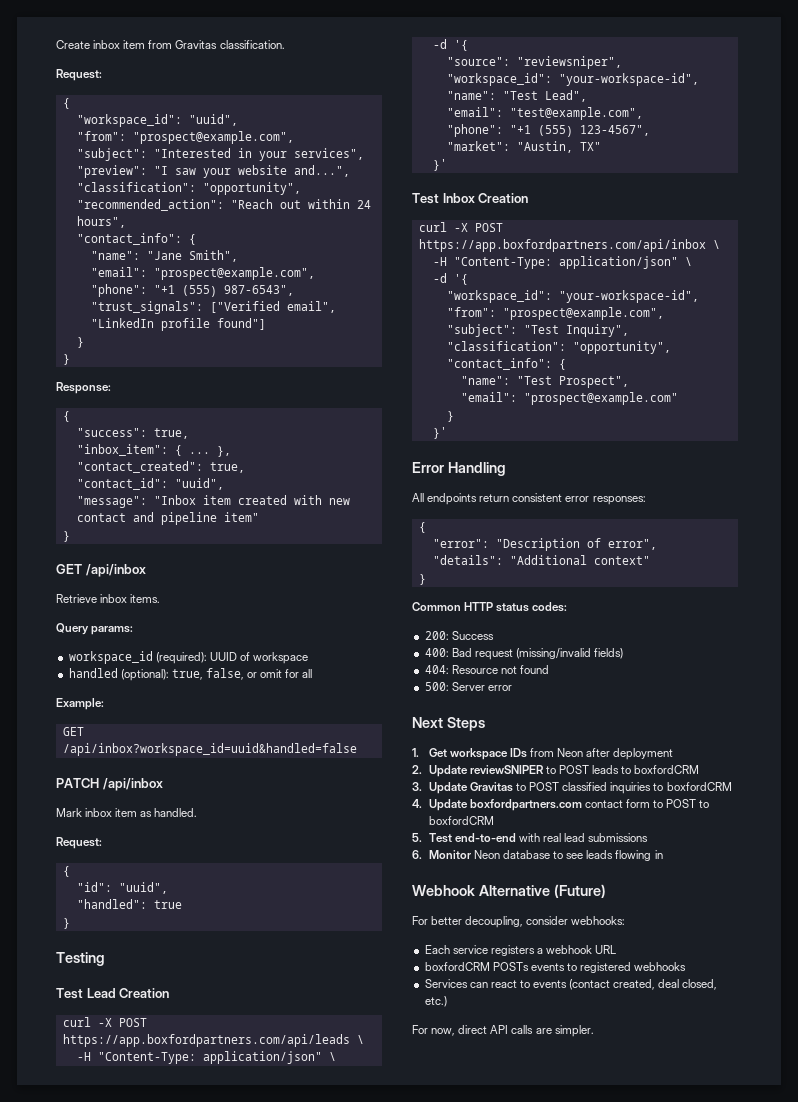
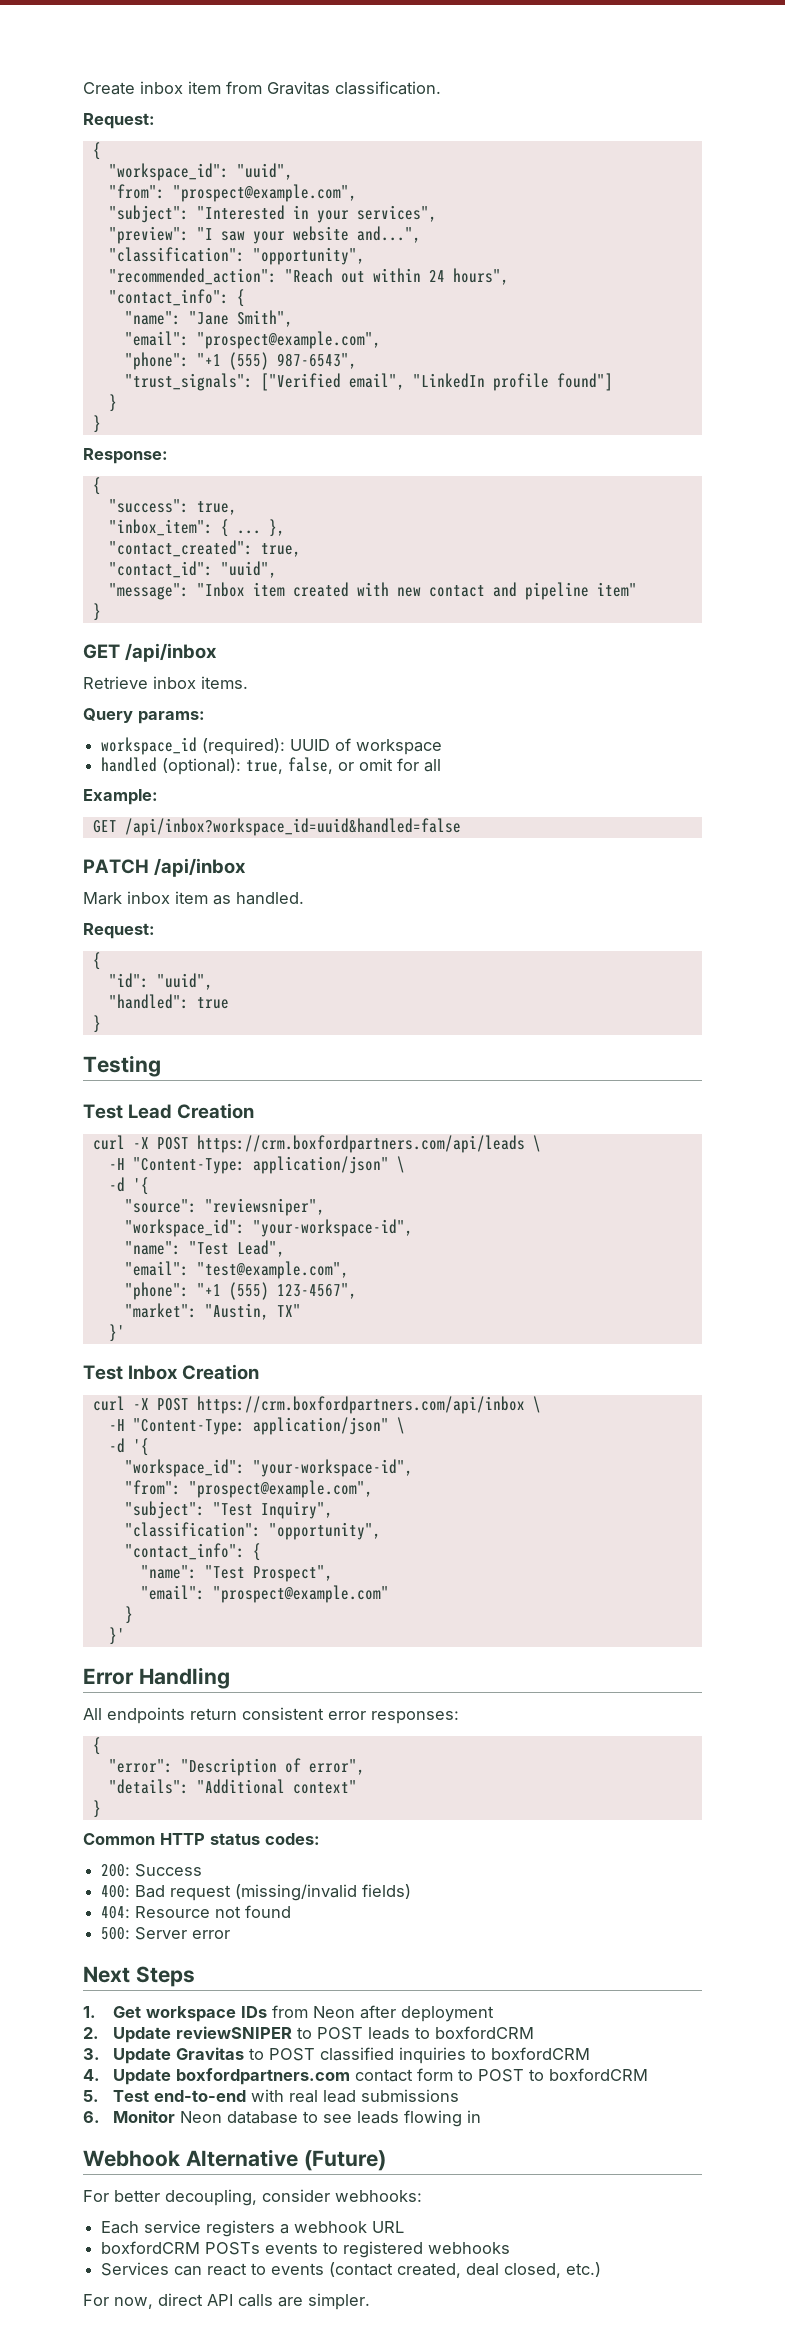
- curl -X POST https://app.boxfordpartners.com/api/leads \
+ curl -X POST https://crm.boxfordpartners.com/api/leads \
- curl -X POST https://app.boxfordpartners.com/api/inbox \
+ curl -X POST https://crm.boxfordpartners.com/api/inbox \

